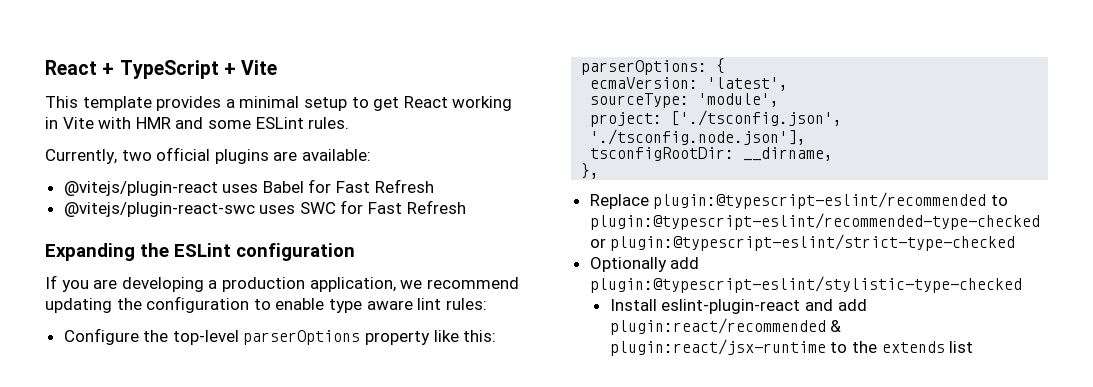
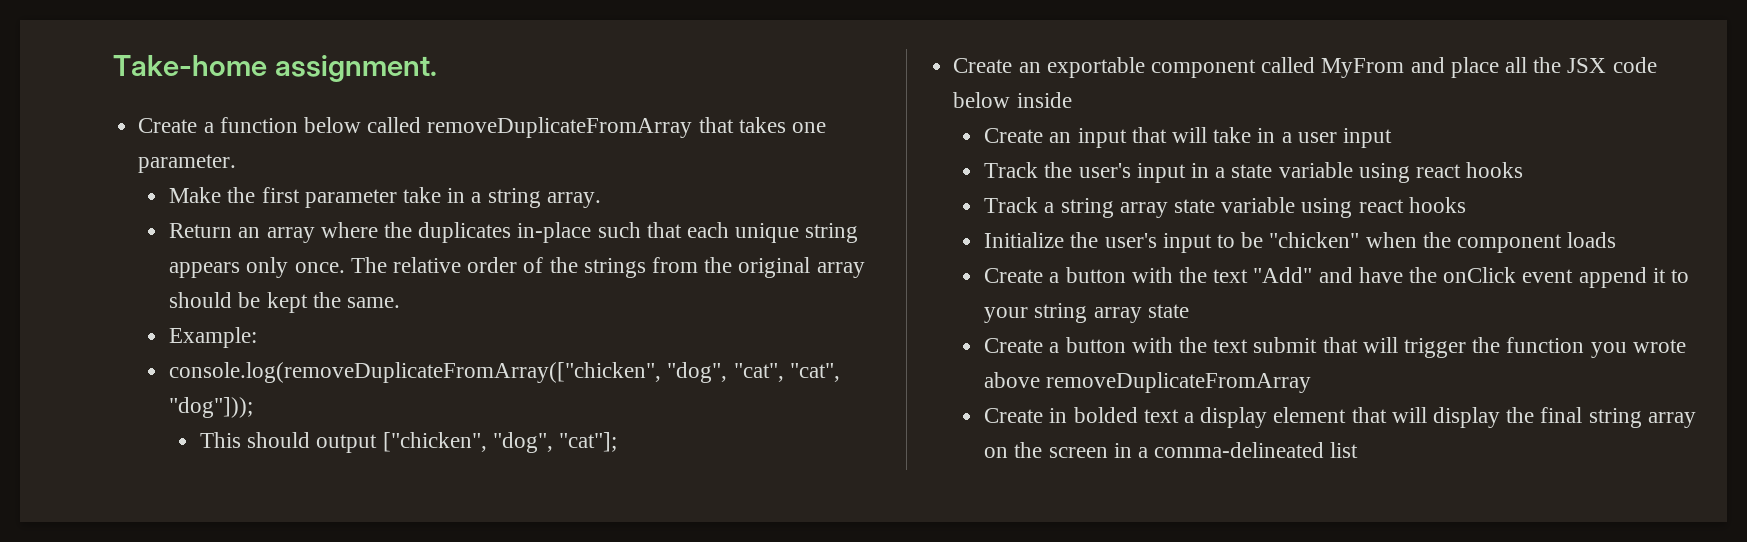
- React + TypeScript + Vite
- This template provides a minimal setup to get React working in Vite with HMR and some ESLint rules.
- Currently, two official plugins are available:
- @vitejs/plugin-react uses Babel for Fast Refresh
- @vitejs/plugin-react-swc uses SWC for Fast Refresh
- Expanding the ESLint configuration
- If you are developing a production application, we recommend updating the configuration to enable type aware lint rules:
- Configure the top-level parserOptions property like this:
- parserOptions: {
- ecmaVersion: 'latest',
- sourceType: 'module',
- project: ['./tsconfig.json', './tsconfig.node.json'],
- tsconfigRootDir: __dirname,
- },
- Replace plugin:@typescript-eslint/recommended to plugin:@typescript-eslint/recommended-type-checked or plugin:@typescript-eslint/strict-type-checked
- Optionally add plugin:@typescript-eslint/stylistic-type-checked
- Install eslint-plugin-react and add plugin:react/recommended & plugin:react/jsx-runtime to the extends list
+ Take-home assignment.
+ Create a function below called removeDuplicateFromArray that takes one parameter.
+ Make the first parameter take in a string array.
+ Return an array where the duplicates in-place such that each unique string appears only once. The relative order of the strings from the original array should be kept the same.
+ Example:
+ console.log(removeDuplicateFromArray(["chicken", "dog", "cat", "cat", "dog"]));
+ This should output ["chicken", "dog", "cat"];
+ Create an exportable component called MyFrom and place all the JSX code below inside
+ Create an input that will take in a user input
+ Track the user's input in a state variable using react hooks
+ Track a string array state variable using react hooks
+ Initialize the user's input to be "chicken" when the component loads
+ Create a button with the text "Add" and have the onClick event append it to your string array state
+ Create a button with the text submit that will trigger the function you wrote above removeDuplicateFromArray
+ Create in bolded text a display element that will display the final string array on the screen in a comma-delineated list

